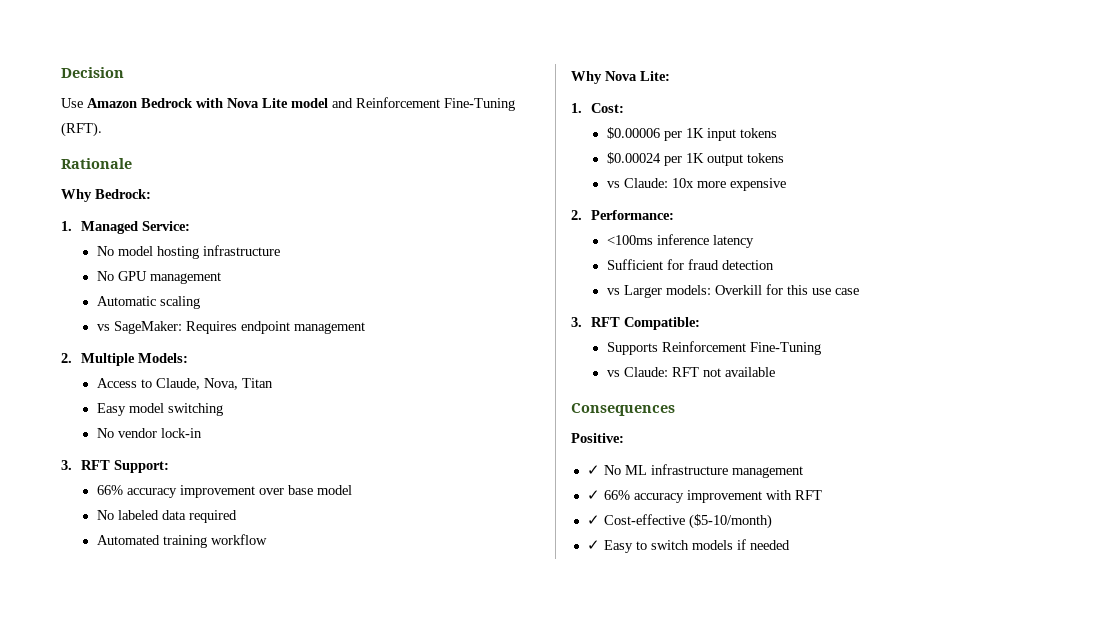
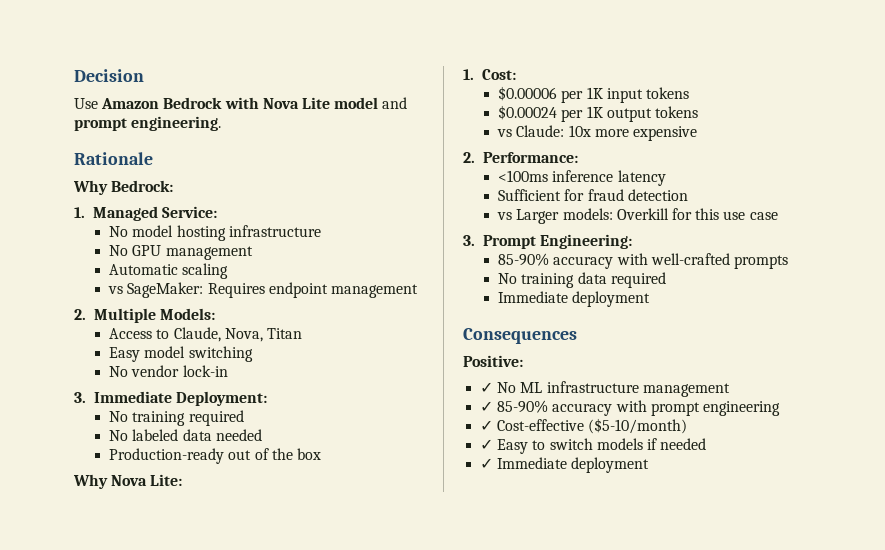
- Use Amazon Bedrock with Nova Lite model and Reinforcement Fine-Tuning (RFT).
+ Use Amazon Bedrock with Nova Lite model and prompt engineering.
- 3. RFT Support:
- 66% accuracy improvement over base model
- No labeled data required
- Automated training workflow
+ 3. Immediate Deployment:
+ No training required
+ No labeled data needed
+ Production-ready out of the box
- 3. RFT Compatible:
- Supports Reinforcement Fine-Tuning
- vs Claude: RFT not available
+ 3. Prompt Engineering:
+ 85-90% accuracy with well-crafted prompts
+ No training data required
+ Immediate deployment
- ✓ 66% accuracy improvement with RFT
+ ✓ 85-90% accuracy with prompt engineering
+ ✓ Immediate deployment

